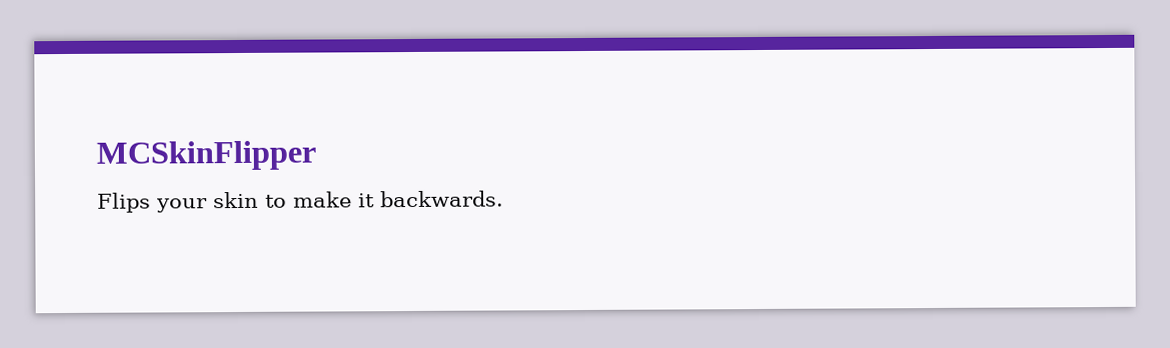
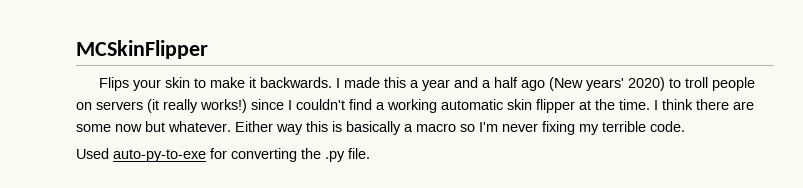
+ I made this a year and a half ago (New years' 2020) to troll people on servers (it really works!) since I couldn't find a working automatic skin flipper at the time. I think there are some now but whatever. Either way this is basically a macro so I'm never fixing my terrible code.
+ Used auto-py-to-exe for converting the .py file.

